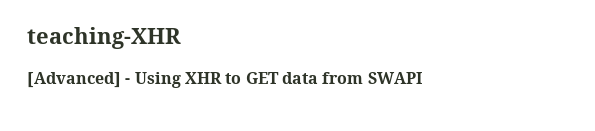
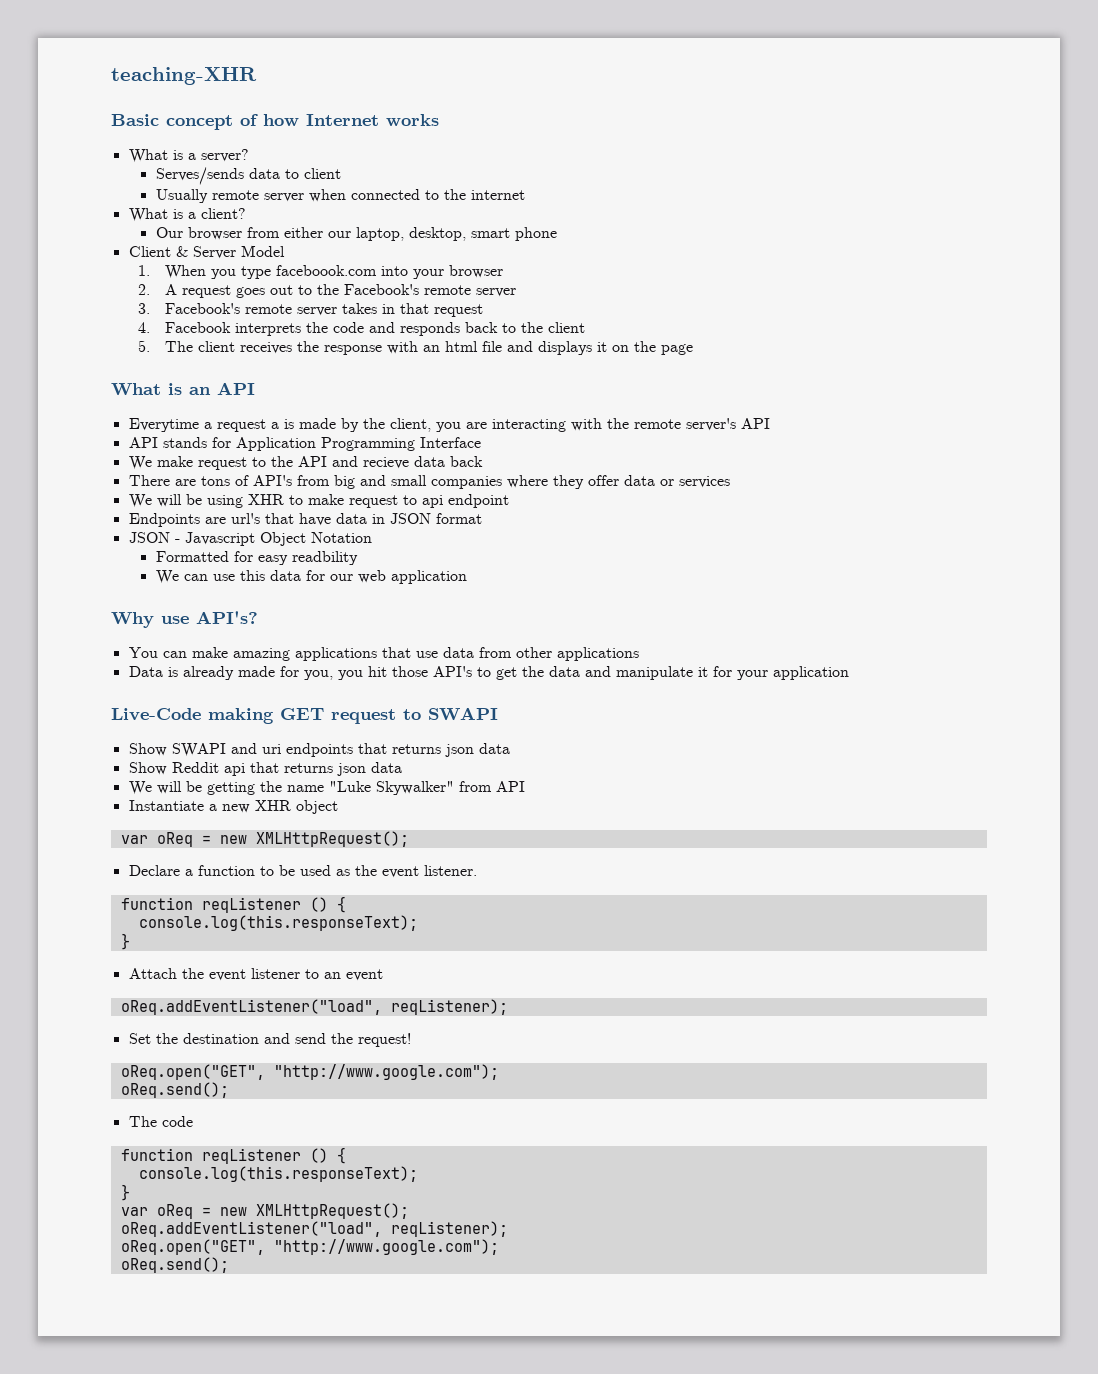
- [Advanced] - Using XHR to GET data from SWAPI
+ Basic concept of how Internet works
+ What is a server?
+ Serves/sends data to client
+ Usually remote server when connected to the internet
+ What is a client?
+ Our browser from either our laptop, desktop, smart phone
+ Client & Server Model
+ 1. When you type faceboook.com into your browser
+ 2. A request goes out to the Facebook's remote server
+ 3. Facebook's remote server takes in that request
+ 4. Facebook interprets the code and responds back to the client
+ 5. The client receives the response with an html file and displays it on the page
+ What is an API
+ Everytime a request a is made by the client, you are interacting with the remote server's API
+ API stands for Application Programming Interface
+ We make request to the API and recieve data back
+ There are tons of API's from big and small companies where they offer data or services
+ We will be using XHR to make request to api endpoint
+ Endpoints are url's that have data in JSON format
+ JSON - Javascript Object Notation
+ Formatted for easy readbility
+ We can use this data for our web application
+ Why use API's?
+ You can make amazing applications that use data from other applications
+ Data is already made for you, you hit those API's to get the data and manipulate it for your application
+ Live-Code making GET request to SWAPI
+ Show SWAPI and uri endpoints that returns json data
+ Show Reddit api that returns json data
+ We will be getting the name "Luke Skywalker" from API
+ Instantiate a new XHR object
+ var oReq = new XMLHttpRequest();
+ Declare a function to be used as the event listener.
+ function reqListener () {
+ console.log(this.responseText);
+ }
+ Attach the event listener to an event
+ oReq.addEventListener("load", reqListener);
+ Set the destination and send the request!
+ oReq.open("GET", "http://www.google.com");
+ oReq.send();
+ The code
+ function reqListener () {
+ console.log(this.responseText);
+ }
+ var oReq = new XMLHttpRequest();
+ oReq.addEventListener("load", reqListener);
+ oReq.open("GET", "http://www.google.com");
+ oReq.send();

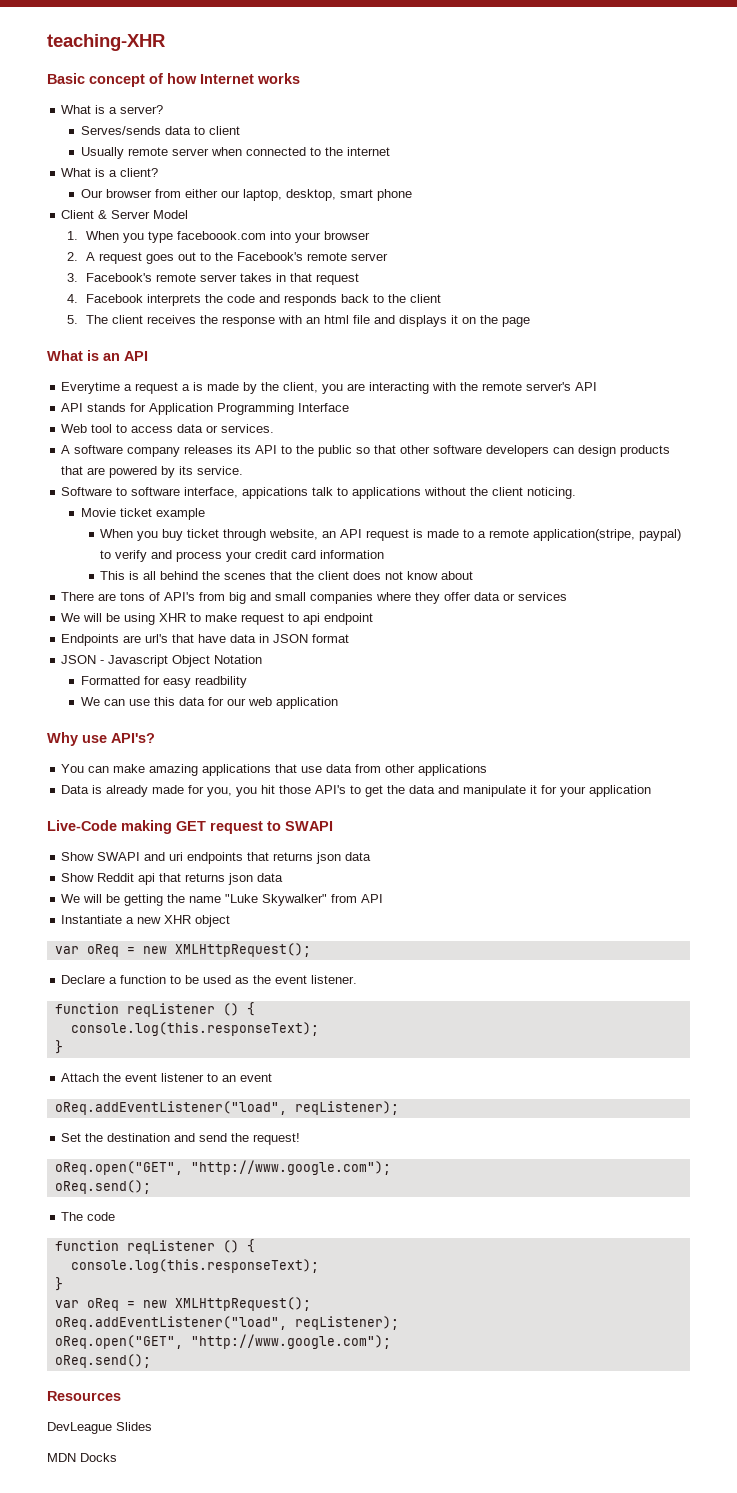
- We make request to the API and recieve data back
+ Web tool to access data or services.
+ A software company releases its API to the public so that other software developers can design products that are powered by its service.
+ Software to software interface, appications talk to applications without the client noticing.
+ Movie ticket example
+ When you buy ticket through website, an API request is made to a remote application(stripe, paypal) to verify and process your credit card information
+ This is all behind the scenes that the client does not know about
+ Resources
+ DevLeague Slides
+ MDN Docks

